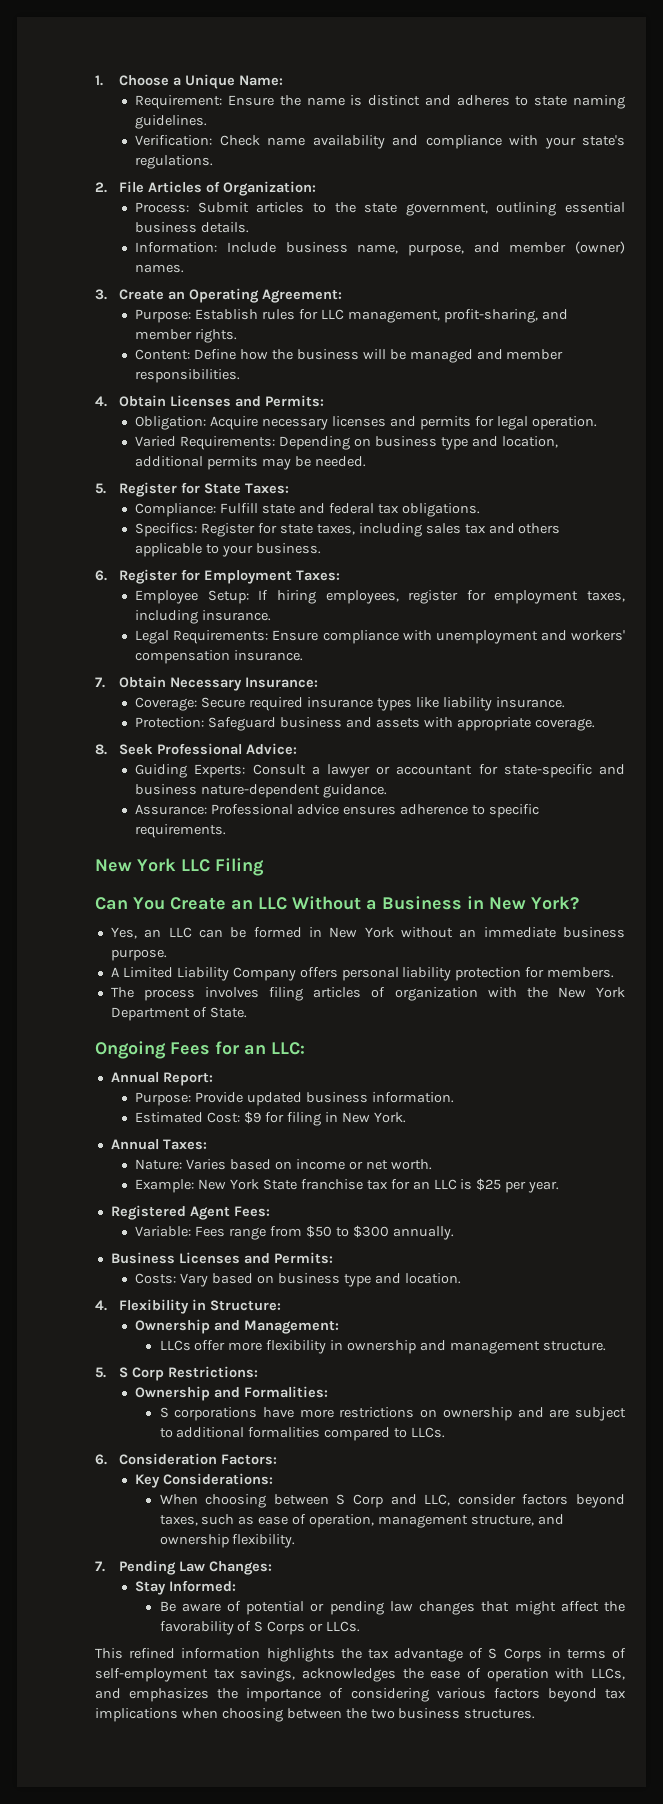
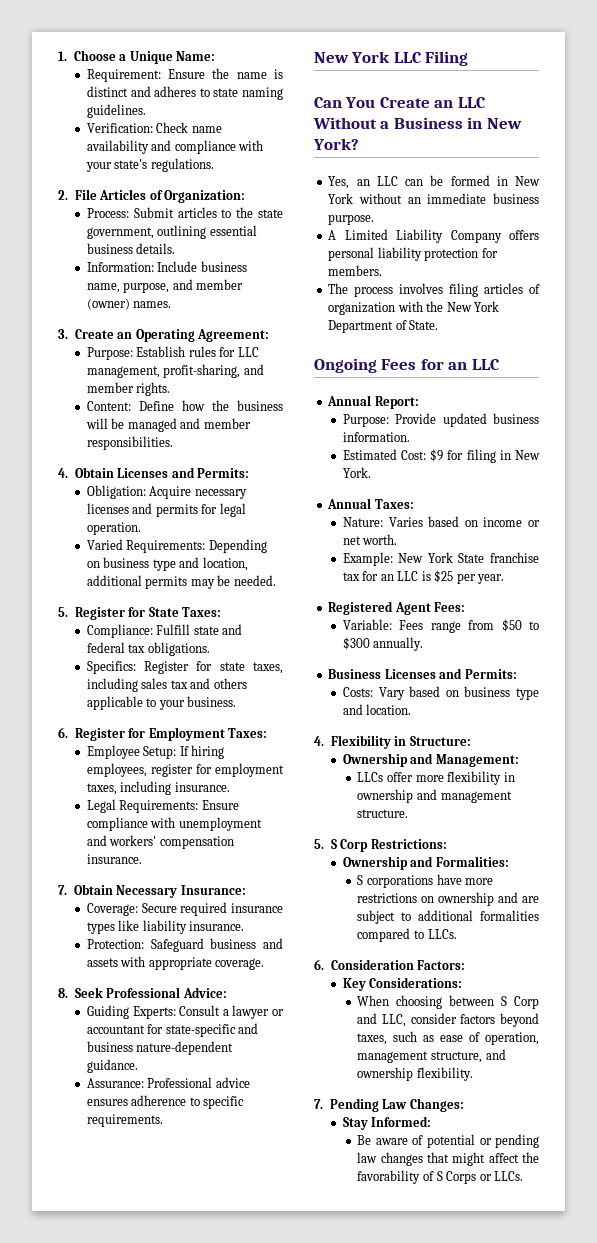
- Ongoing Fees for an LLC:
+ Ongoing Fees for an LLC
- This refined information highlights the tax advantage of S Corps in terms of self-employment tax savings, acknowledges the ease of operation with LLCs, and emphasizes the importance of considering various factors beyond tax implications when choosing between the two business structures.

